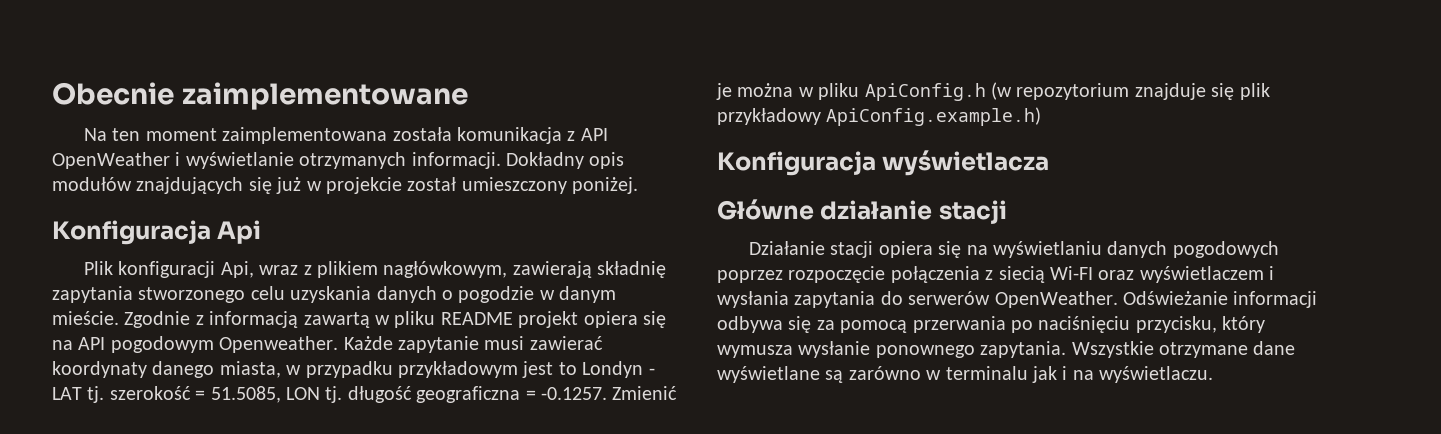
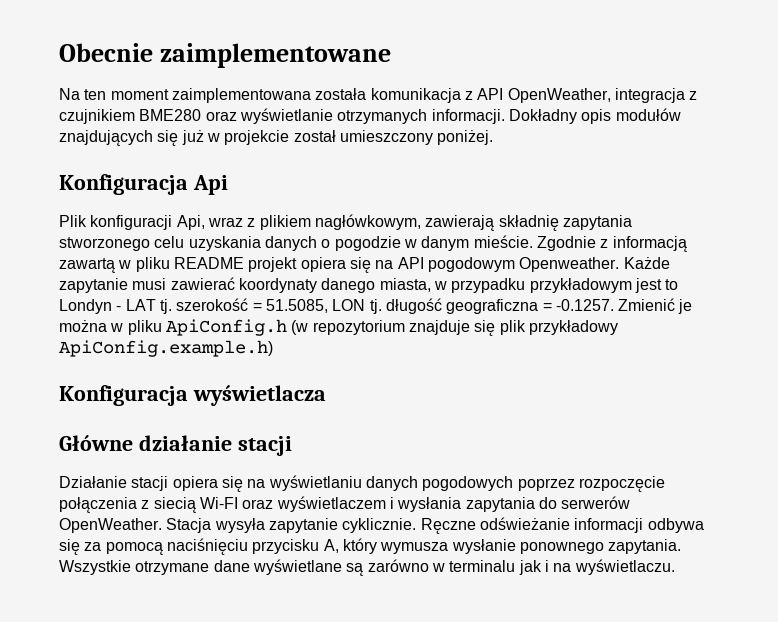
- Na ten moment zaimplementowana została komunikacja z API OpenWeather i wyświetlanie otrzymanych informacji.
+ Na ten moment zaimplementowana została komunikacja z API OpenWeather, integracja z czujnikiem BME280 oraz wyświetlanie otrzymanych informacji.
- Odświeżanie informacji odbywa się za pomocą przerwania po naciśnięciu przycisku, który wymusza wysłanie ponownego zapytania.
+ Stacja wysyła zapytanie cyklicznie. Ręczne odświeżanie informacji odbywa się za pomocą naciśnięciu przycisku A, który wymusza wysłanie ponownego zapytania.

